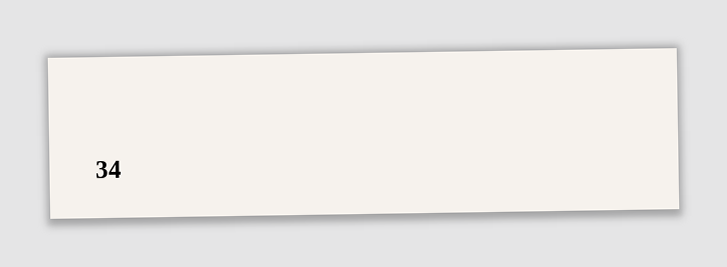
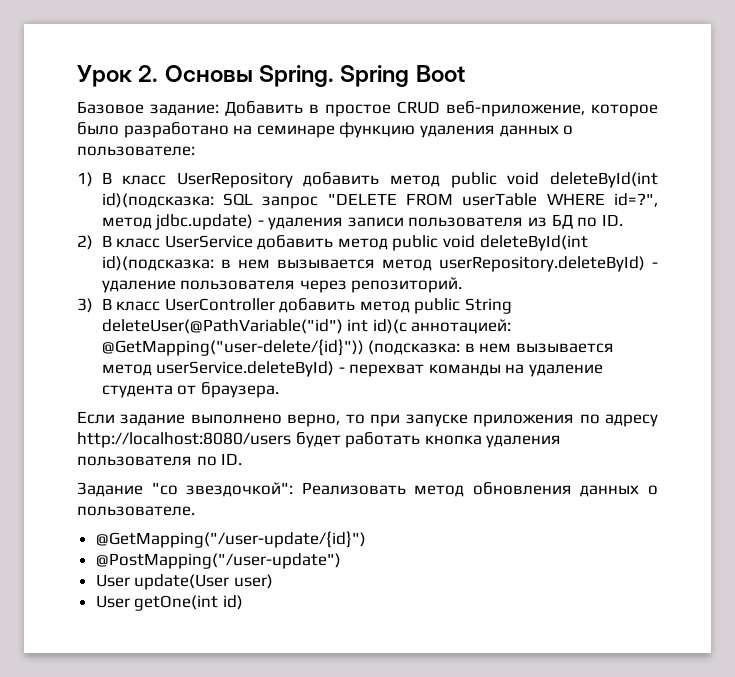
- 34
+ Урок 2. Основы Spring. Spring Boot
+ Базовое задание: Добавить в простое CRUD веб-приложение, которое было разработано на семинаре функцию удаления данных о пользователе:
+ 1) В класс UserRepository добавить метод public void deleteById(int id)(подсказка: SQL запрос "DELETE FROM userTable WHERE id=?", метод jdbc.update) - удаления записи пользователя из БД по ID.
+ 2) В класс UserService добавить метод public void deleteById(int id)(подсказка: в нем вызывается метод userRepository.deleteById) - удаление пользователя через репозиторий.
+ 3) В класс UserController добавить метод public String deleteUser(@PathVariable("id") int id)(с аннотацией: @GetMapping("user-delete/{id}")) (подсказка: в нем вызывается метод userService.deleteById) - перехват команды на удаление студента от браузера.
+ Если задание выполнено верно, то при запуске приложения по адресу http://localhost:8080/users будет работать кнопка удаления пользователя по ID.
+ Задание "со звездочкой": Реализовать метод обновления данных о пользователе.
+ @GetMapping("/user-update/{id}")
+ @PostMapping("/user-update")
+ User update(User user)
+ User getOne(int id)

